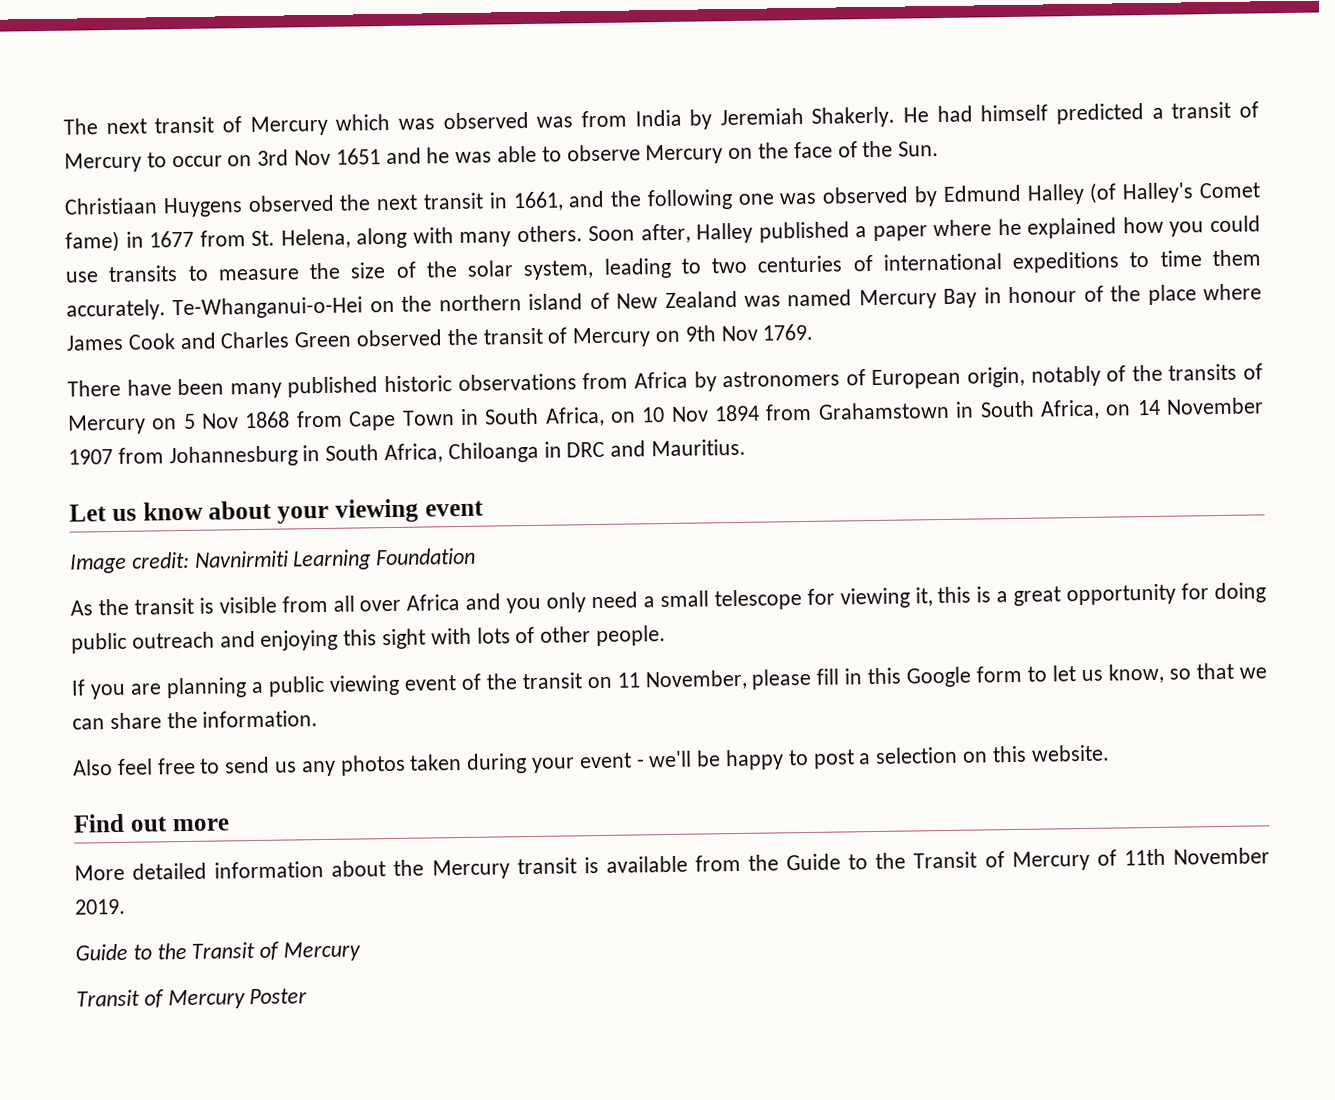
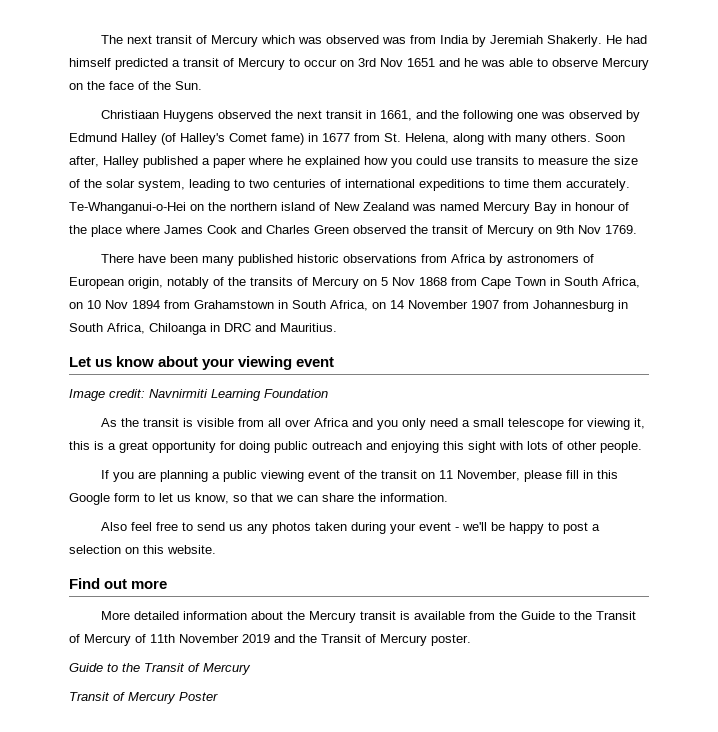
- More detailed information about the Mercury transit is available from the Guide to the Transit of Mercury of 11th November 2019.
+ More detailed information about the Mercury transit is available from the Guide to the Transit of Mercury of 11th November 2019 and the Transit of Mercury poster.

